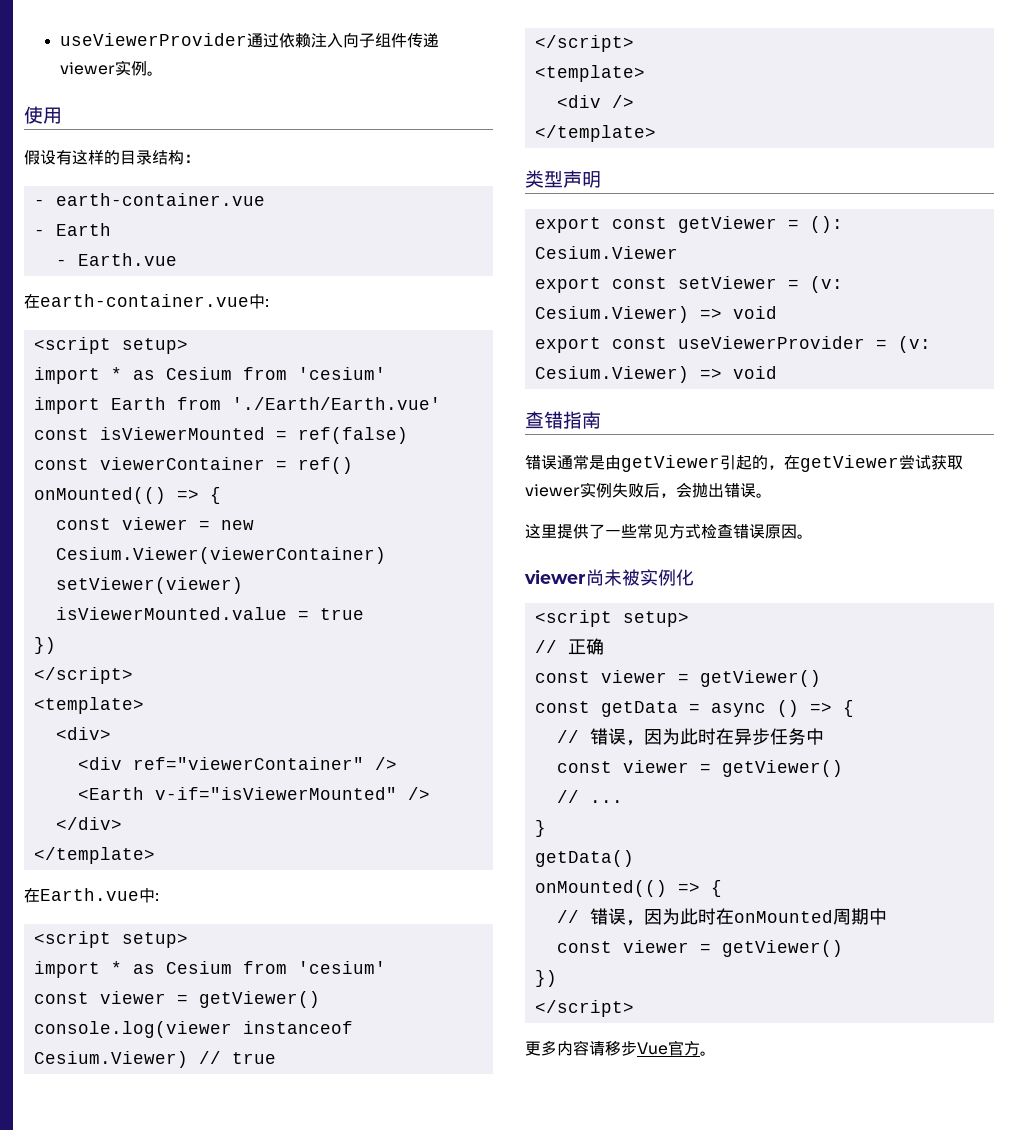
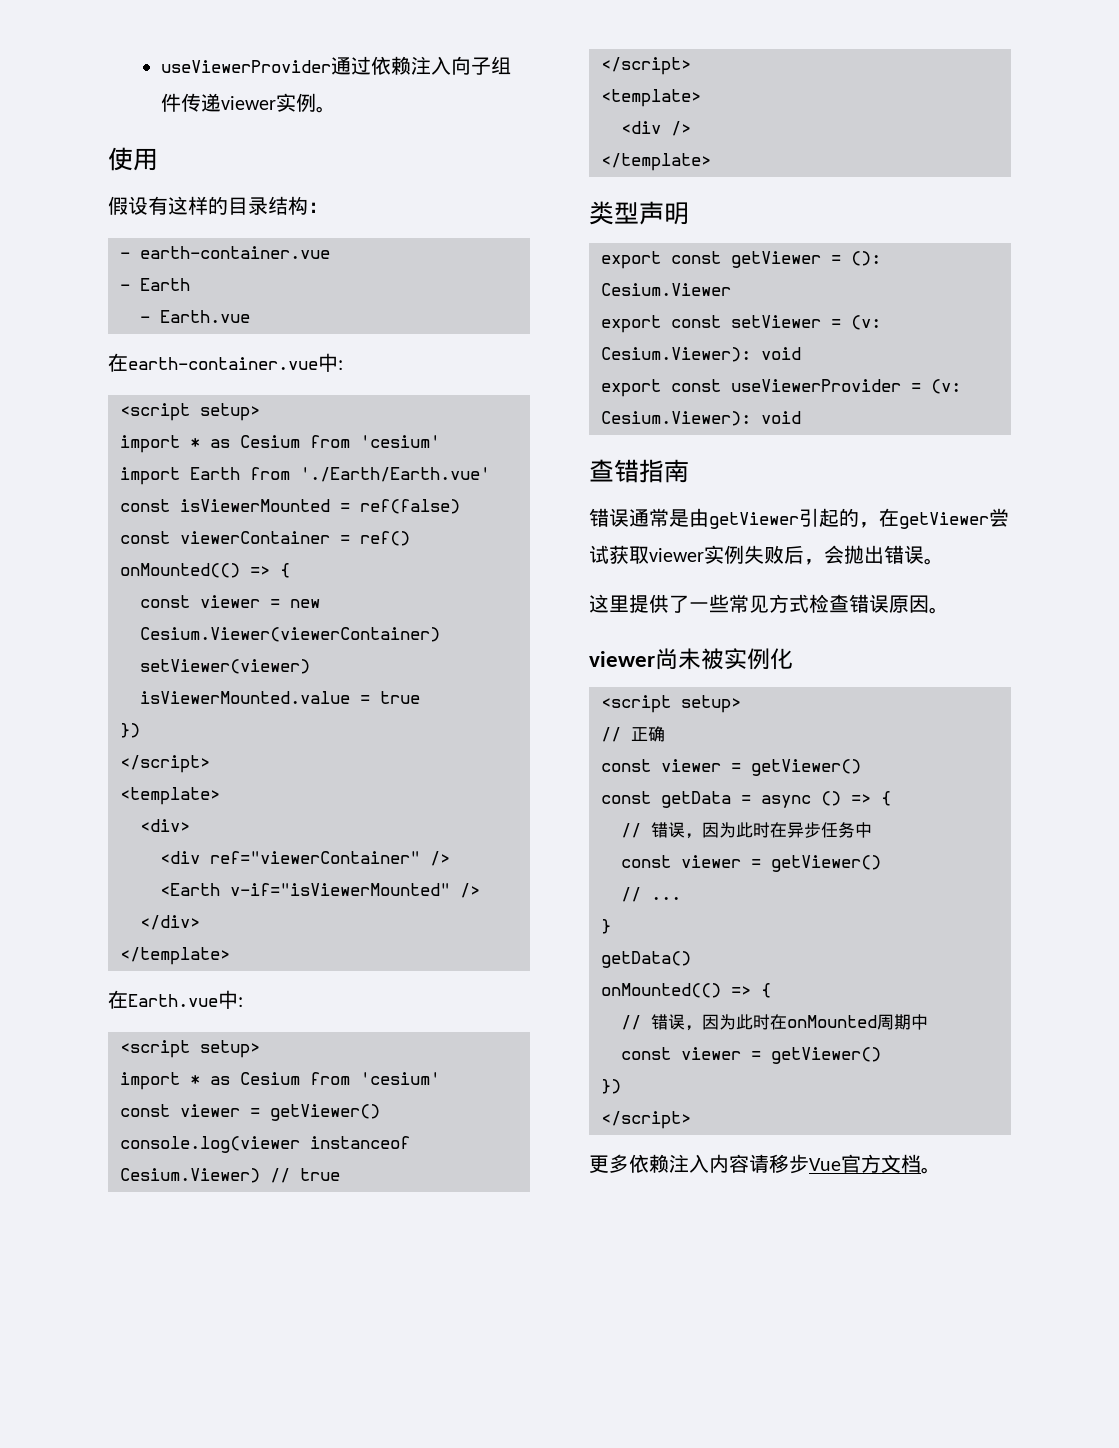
- export const setViewer = (v: Cesium.Viewer) => void
+ export const setViewer = (v: Cesium.Viewer): void
- export const useViewerProvider = (v: Cesium.Viewer) => void
+ export const useViewerProvider = (v: Cesium.Viewer): void
- 更多内容请移步Vue官方。
+ 更多依赖注入内容请移步Vue官方文档。

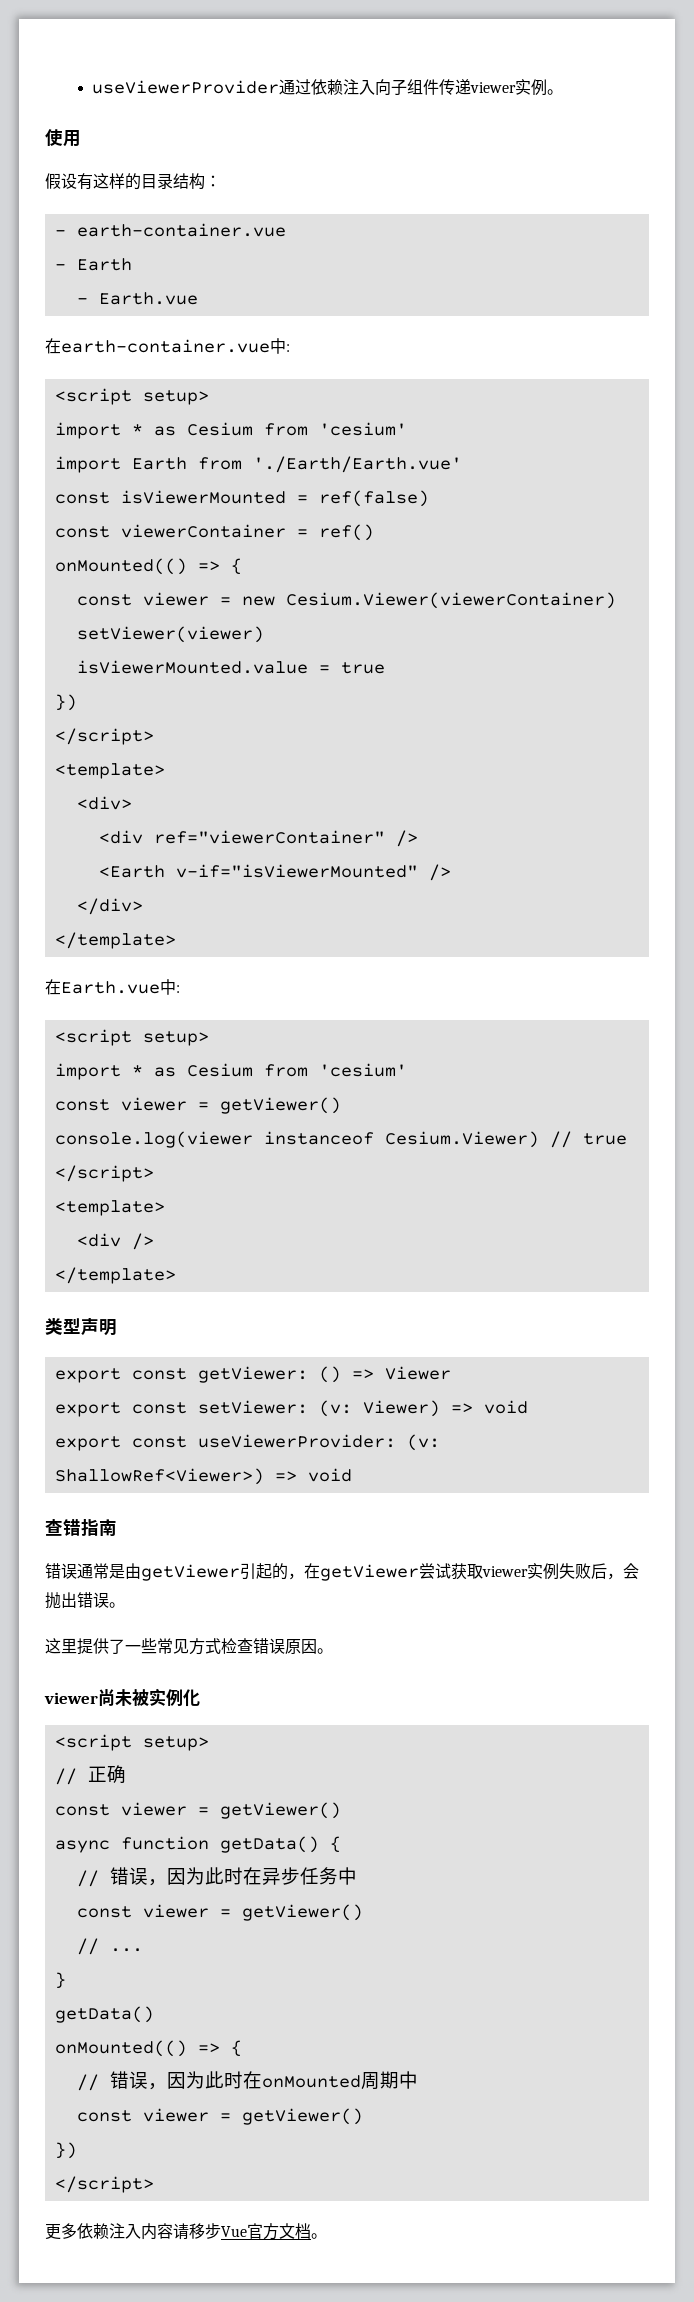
- export const getViewer = (): Cesium.Viewer
- export const setViewer = (v: Cesium.Viewer): void
+ export const getViewer: () => Viewer
+ export const setViewer: (v: Viewer) => void
- export const useViewerProvider = (v: Cesium.Viewer): void
+ export const useViewerProvider: (v: ShallowRef<Viewer>) => void
- const getData = async () => {
+ async function getData() {

